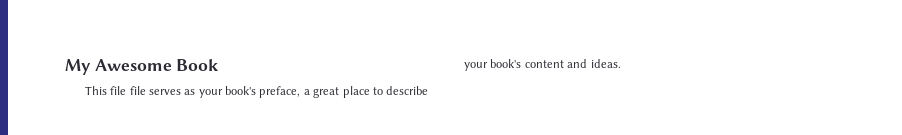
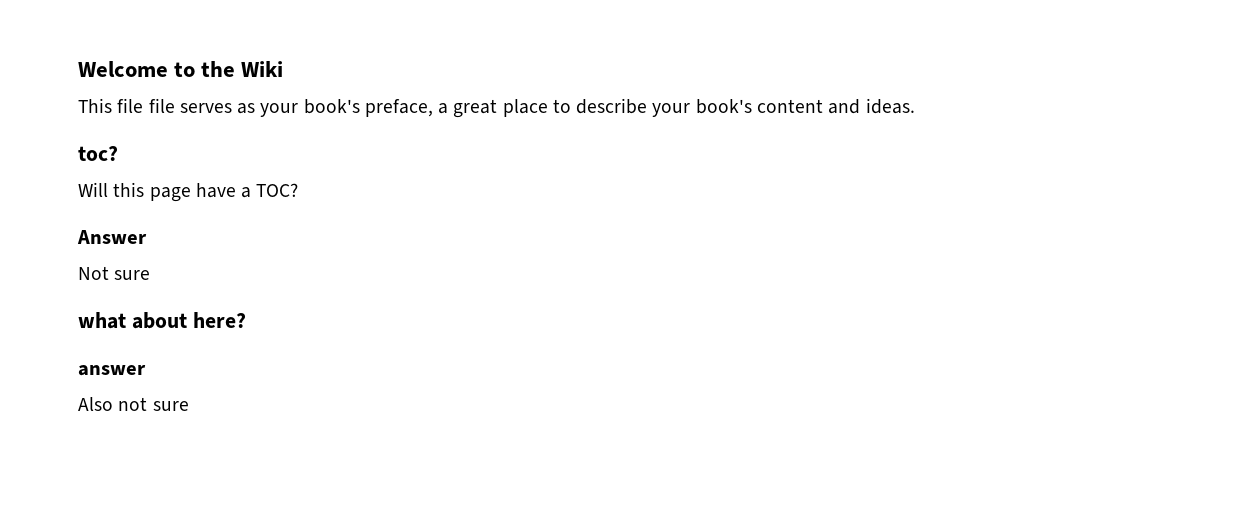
- My Awesome Book
+ Welcome to the Wiki
+ toc?
+ Will this page have a TOC?
+ Answer
+ Not sure
+ what about here?
+ answer
+ Also not sure

